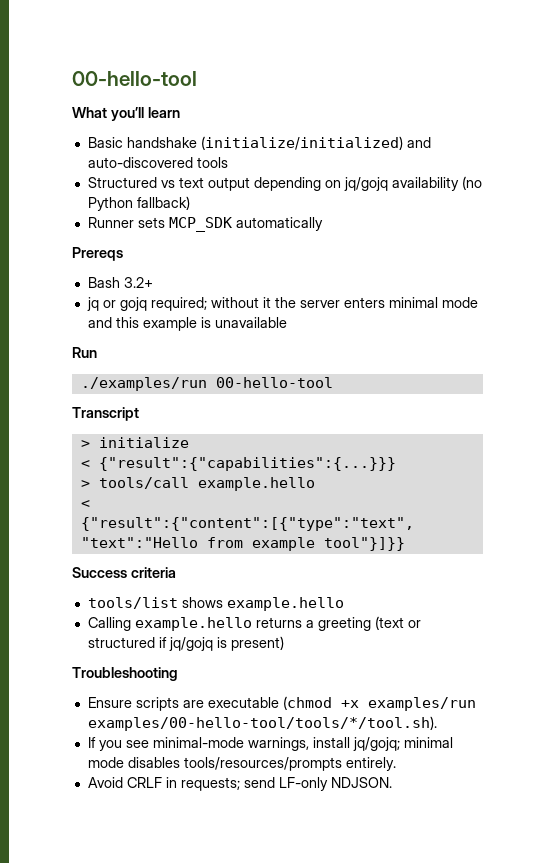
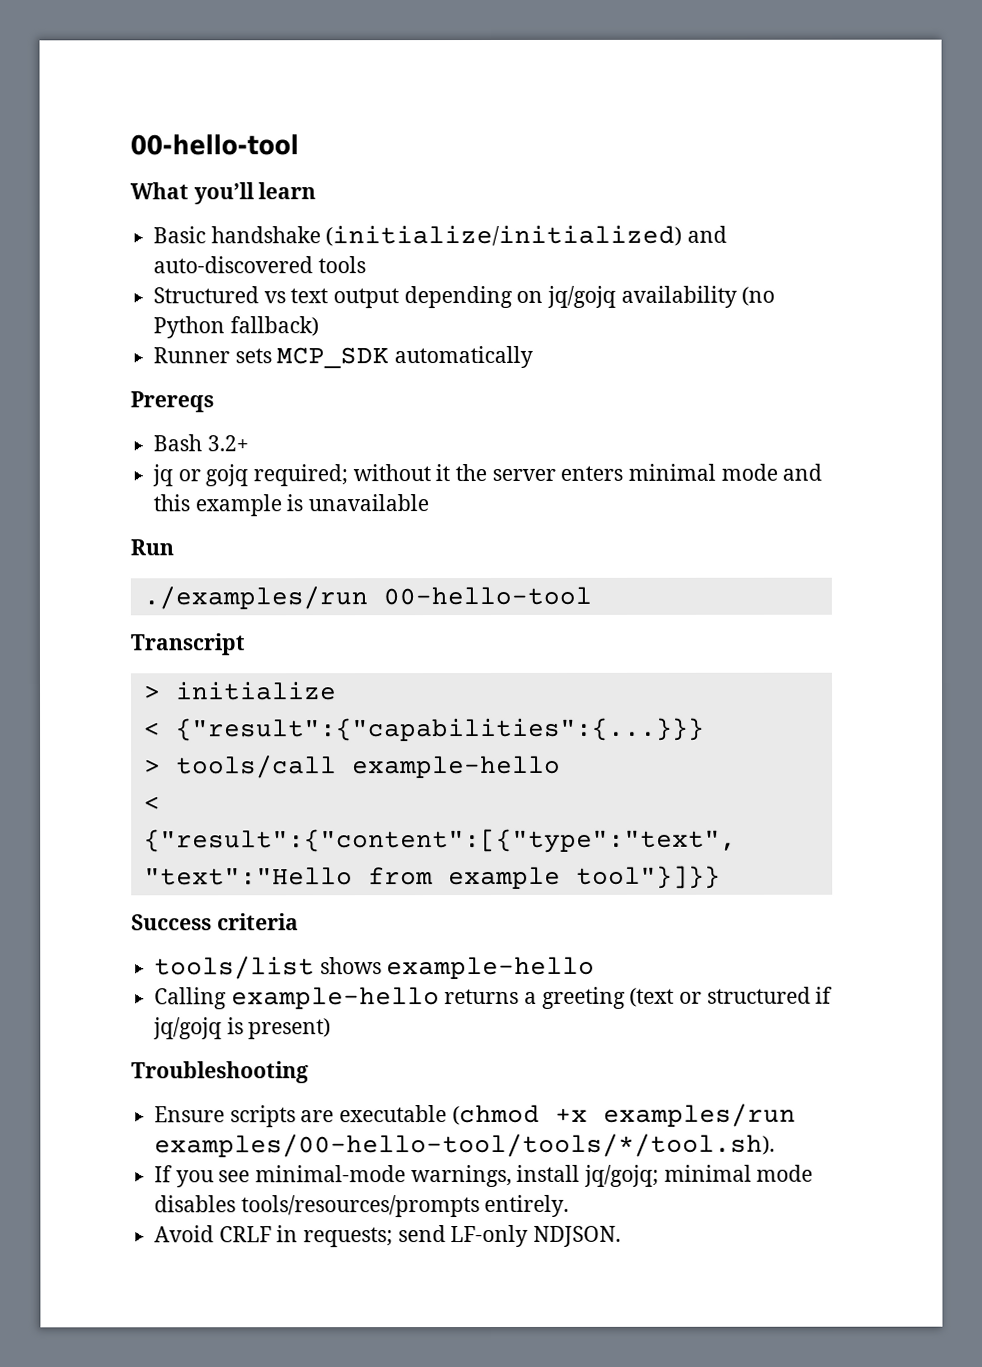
- > tools/call example.hello
+ > tools/call example-hello
- tools/list shows example.hello
+ tools/list shows example-hello
- Calling example.hello returns a greeting (text or structured if jq/gojq is present)
+ Calling example-hello returns a greeting (text or structured if jq/gojq is present)

